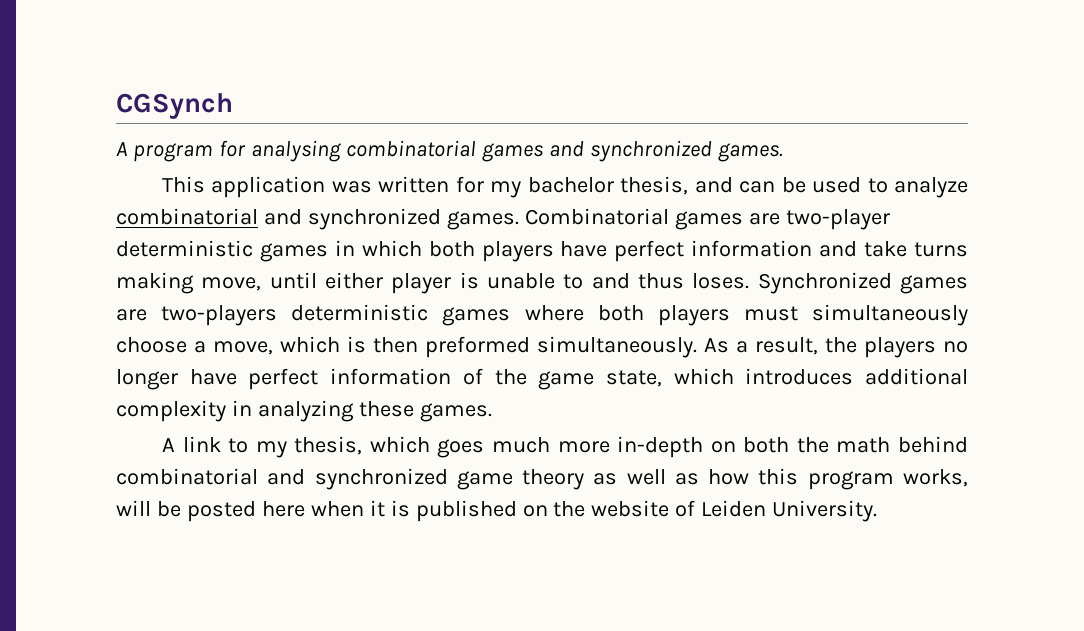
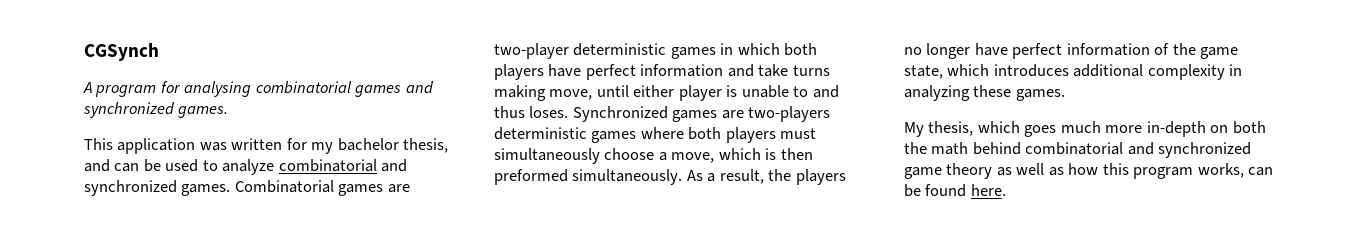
- A link to my thesis, which goes much more in-depth on both the math behind combinatorial and synchronized game theory as well as how this program works, will be posted here when it is published on the website of Leiden University.
+ My thesis, which goes much more in-depth on both the math behind combinatorial and synchronized game theory as well as how this program works, can be found here.

